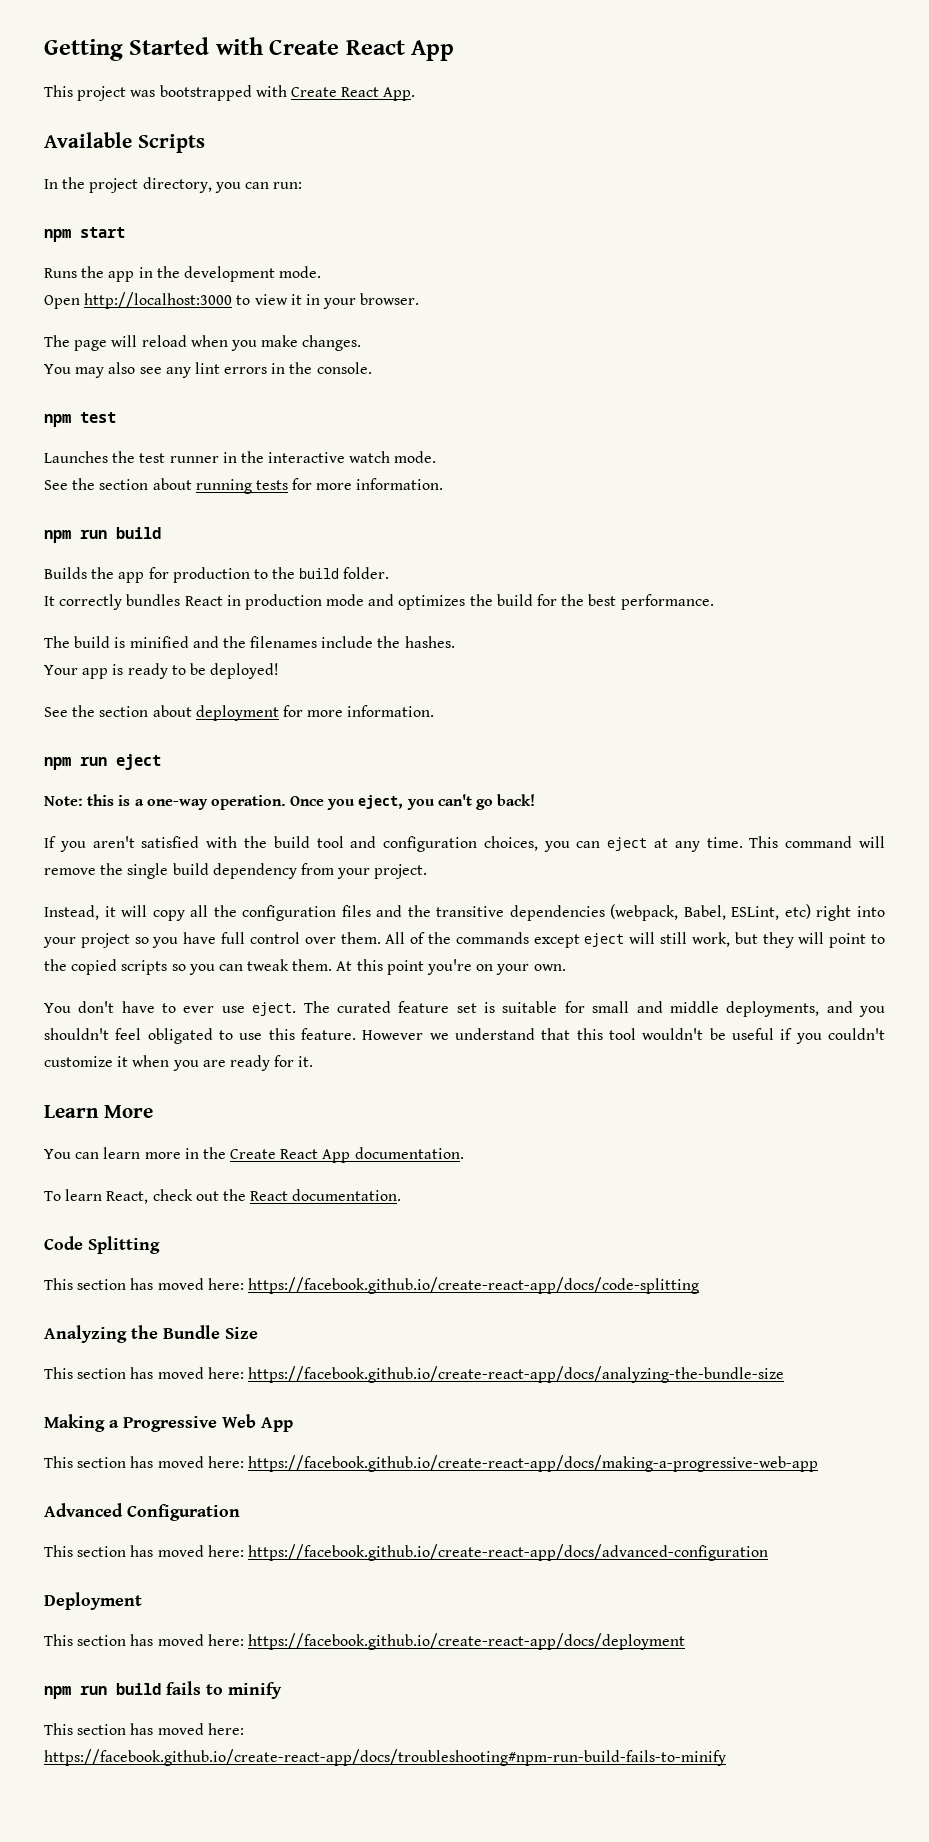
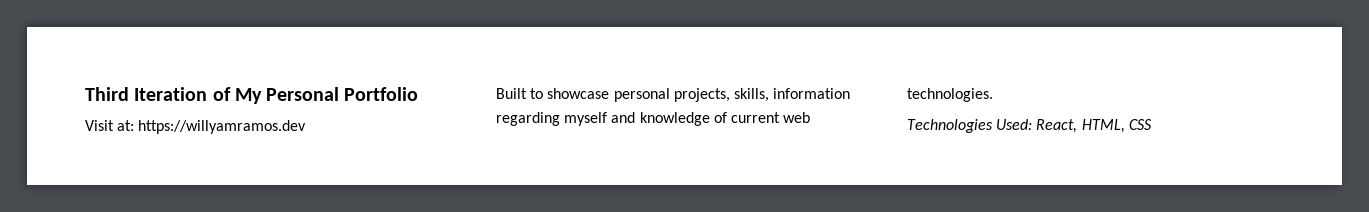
- Getting Started with Create React App
- This project was bootstrapped with Create React App.
- Available Scripts
- In the project directory, you can run:
- npm start
- Runs the app in the development mode.
- Open http://localhost:3000 to view it in your browser.
- The page will reload when you make changes.
- You may also see any lint errors in the console.
- npm test
- Launches the test runner in the interactive watch mode.
- See the section about running tests for more information.
- npm run build
- Builds the app for production to the build folder.
- It correctly bundles React in production mode and optimizes the build for the best performance.
- The build is minified and the filenames include the hashes.
- Your app is ready to be deployed!
- See the section about deployment for more information.
- npm run eject
- Note: this is a one-way operation. Once you eject, you can't go back!
- If you aren't satisfied with the build tool and configuration choices, you can eject at any time. This command will remove the single build dependency from your project.
- Instead, it will copy all the configuration files and the transitive dependencies (webpack, Babel, ESLint, etc) right into your project so you have full control over them. All of the commands except eject will still work, but they will point to the copied scripts so you can tweak them. At this point you're on your own.
- You don't have to ever use eject. The curated feature set is suitable for small and middle deployments, and you shouldn't feel obligated to use this feature. However we understand that this tool wouldn't be useful if you couldn't customize it when you are ready for it.
- Learn More
- You can learn more in the Create React App documentation.
- To learn React, check out the React documentation.
- Code Splitting
- This section has moved here: https://facebook.github.io/create-react-app/docs/code-splitting
- Analyzing the Bundle Size
- This section has moved here: https://facebook.github.io/create-react-app/docs/analyzing-the-bundle-size
- Making a Progressive Web App
- This section has moved here: https://facebook.github.io/create-react-app/docs/making-a-progressive-web-app
- Advanced Configuration
- This section has moved here: https://facebook.github.io/create-react-app/docs/advanced-configuration
- Deployment
- This section has moved here: https://facebook.github.io/create-react-app/docs/deployment
- npm run build fails to minify
- This section has moved here: https://facebook.github.io/create-react-app/docs/troubleshooting#npm-run-build-fails-to-minify
+ Third Iteration of My Personal Portfolio
+ Visit at: https://willyamramos.dev
+ Built to showcase personal projects, skills, information regarding myself and knowledge of current web technologies.
+ Technologies Used: React, HTML, CSS

